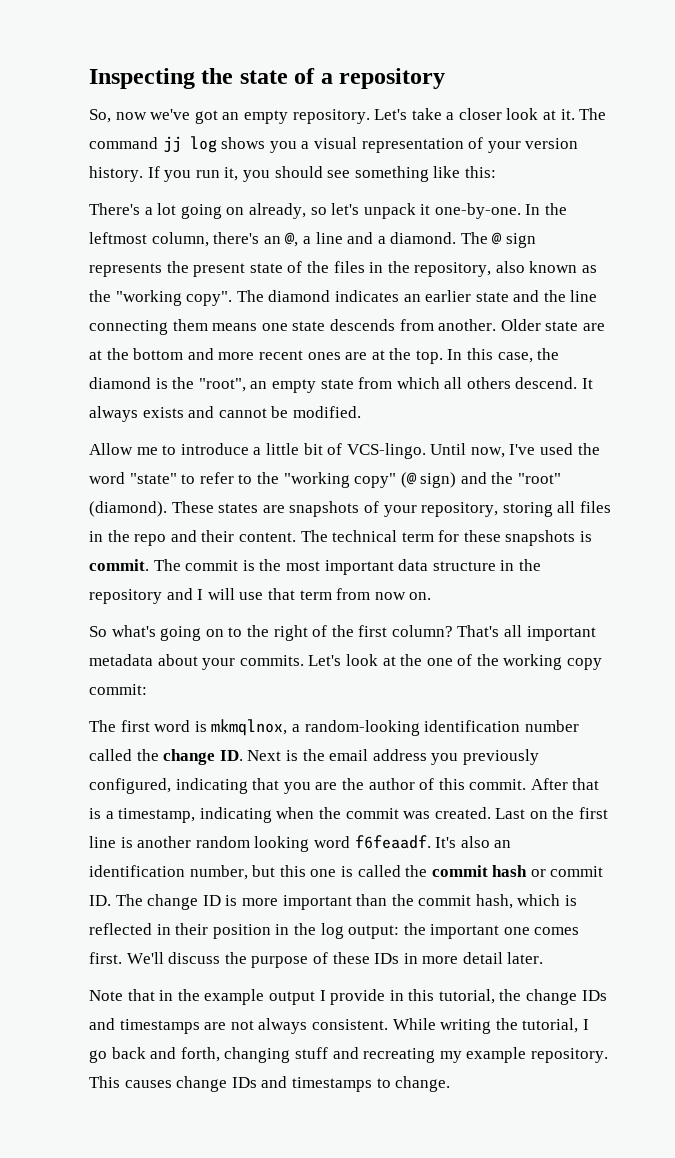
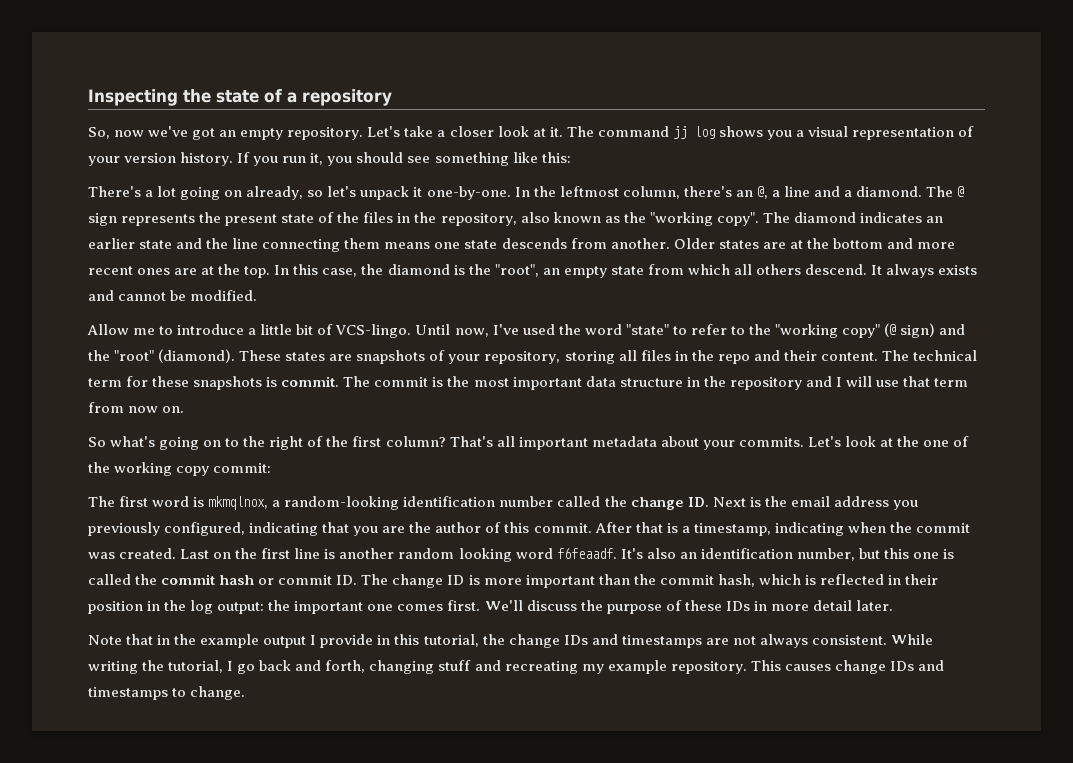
- Older state are at the bottom and more recent ones are at the top.
+ Older states are at the bottom and more recent ones are at the top.

